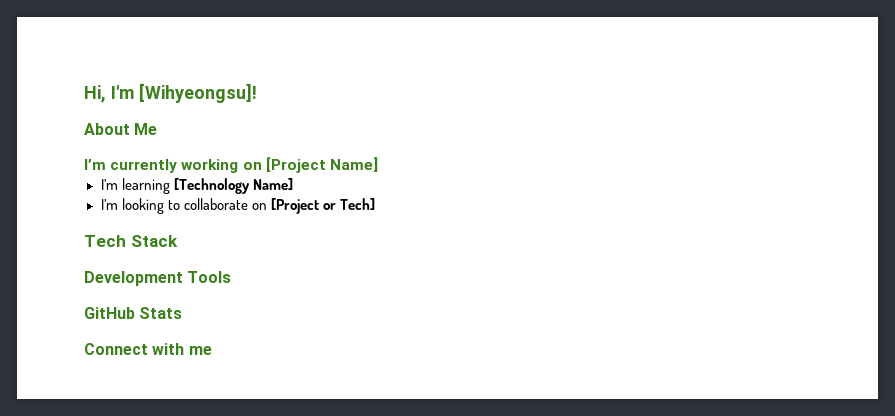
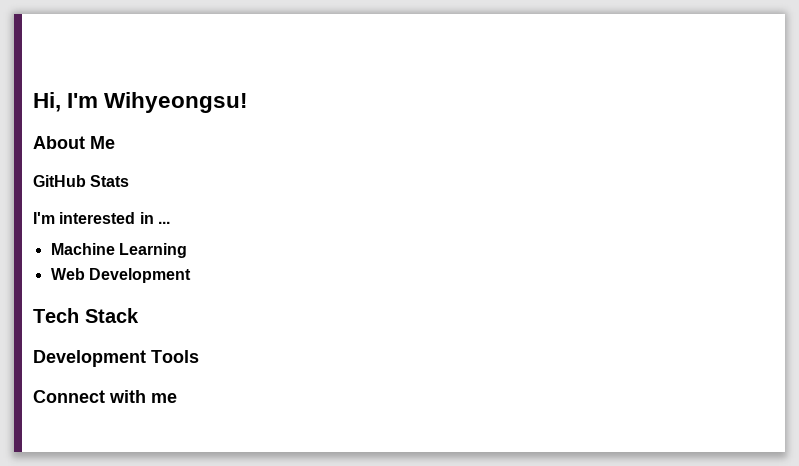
- Hi, I'm [Wihyeongsu]!
+ Hi, I'm Wihyeongsu!
- I’m currently working on [Project Name]
- I’m learning [Technology Name]
- I’m looking to collaborate on [Project or Tech]
+ GitHub Stats
+ I'm interested in ...
+ Machine Learning
+ Web Development
- GitHub Stats

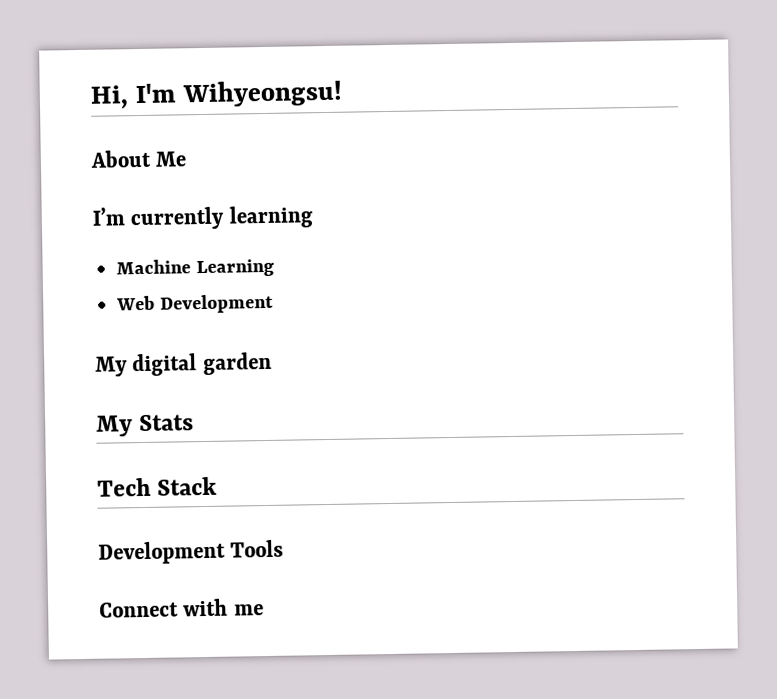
- GitHub Stats
- I'm interested in ...
+ I’m currently learning
+ My digital garden
+ My Stats

